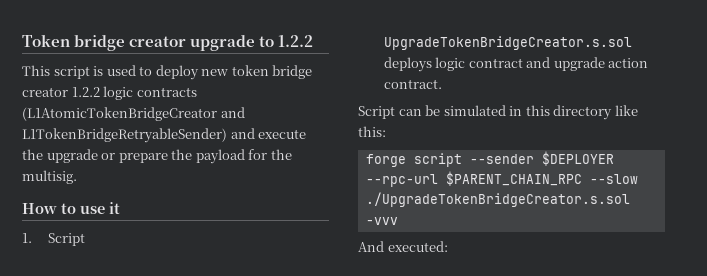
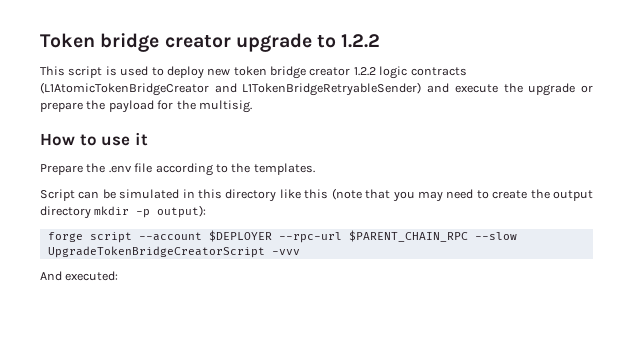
- 1. Script UpgradeTokenBridgeCreator.s.sol deploys logic contract and upgrade action contract.
+ Prepare the .env file according to the templates.
- Script can be simulated in this directory like this:
+ Script can be simulated in this directory like this (note that you may need to create the output directory mkdir -p output):
- forge script --sender $DEPLOYER --rpc-url $PARENT_CHAIN_RPC --slow ./UpgradeTokenBridgeCreator.s.sol -vvv
+ forge script --account $DEPLOYER --rpc-url $PARENT_CHAIN_RPC --slow UpgradeTokenBridgeCreatorScript -vvv

